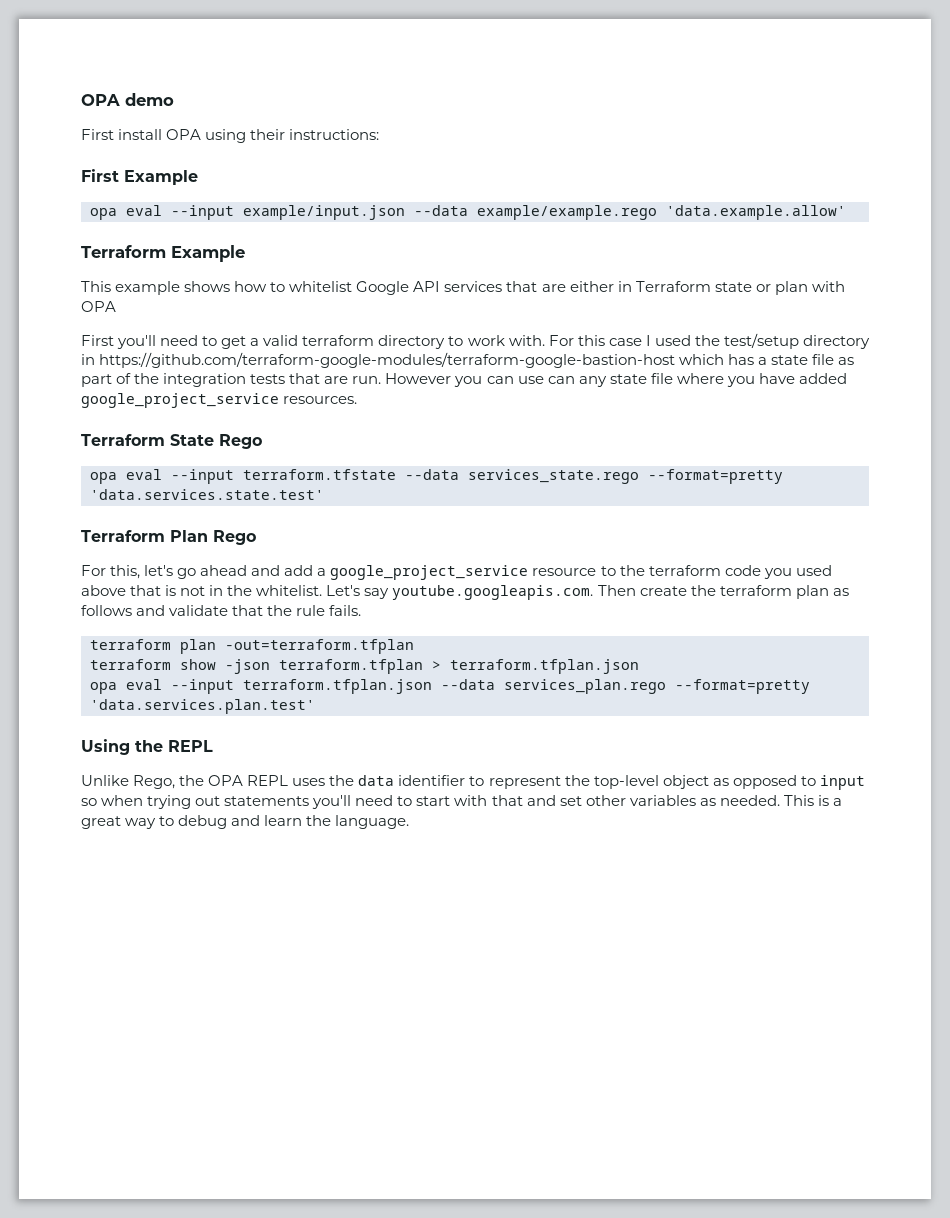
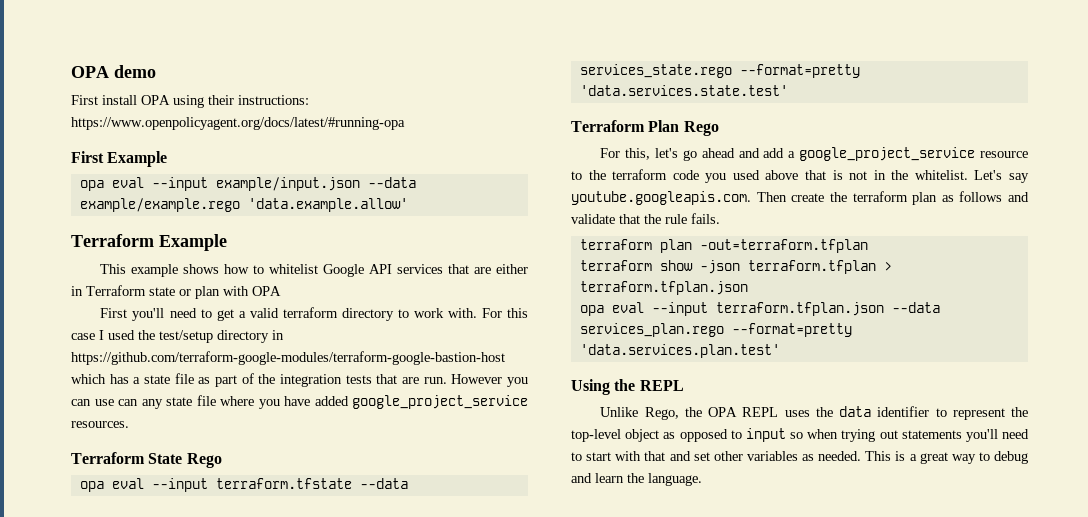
- First install OPA using their instructions:
+ First install OPA using their instructions: https://www.openpolicyagent.org/docs/latest/#running-opa

